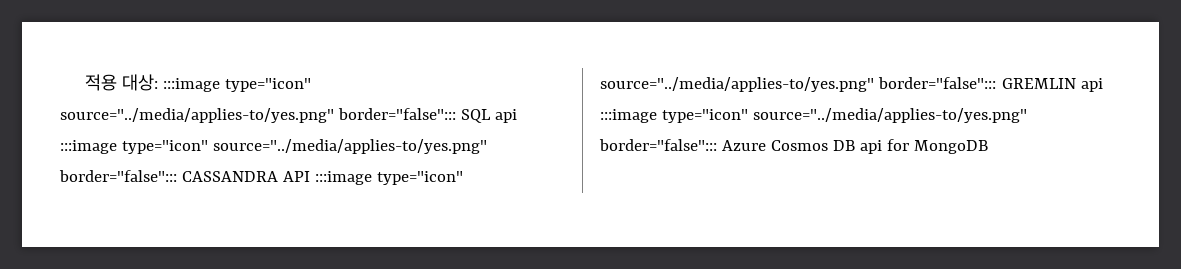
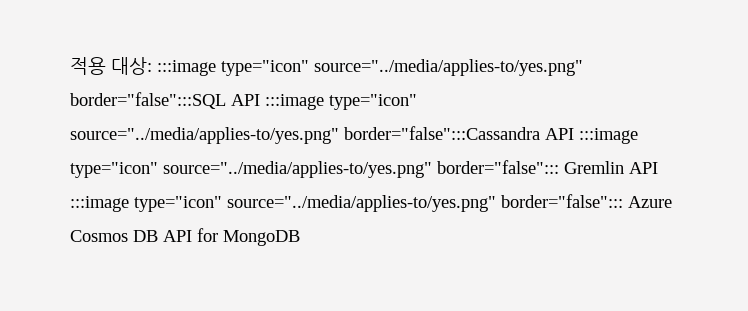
- 적용 대상: :::image type="icon" source="../media/applies-to/yes.png" border="false"::: SQL api :::image type="icon" source="../media/applies-to/yes.png" border="false"::: CASSANDRA API :::image type="icon" source="../media/applies-to/yes.png" border="false"::: GREMLIN api :::image type="icon" source="../media/applies-to/yes.png" border="false"::: Azure Cosmos DB api for MongoDB
+ 적용 대상: :::image type="icon" source="../media/applies-to/yes.png" border="false":::SQL API :::image type="icon" source="../media/applies-to/yes.png" border="false":::Cassandra API :::image type="icon" source="../media/applies-to/yes.png" border="false"::: Gremlin API :::image type="icon" source="../media/applies-to/yes.png" border="false"::: Azure Cosmos DB API for MongoDB

